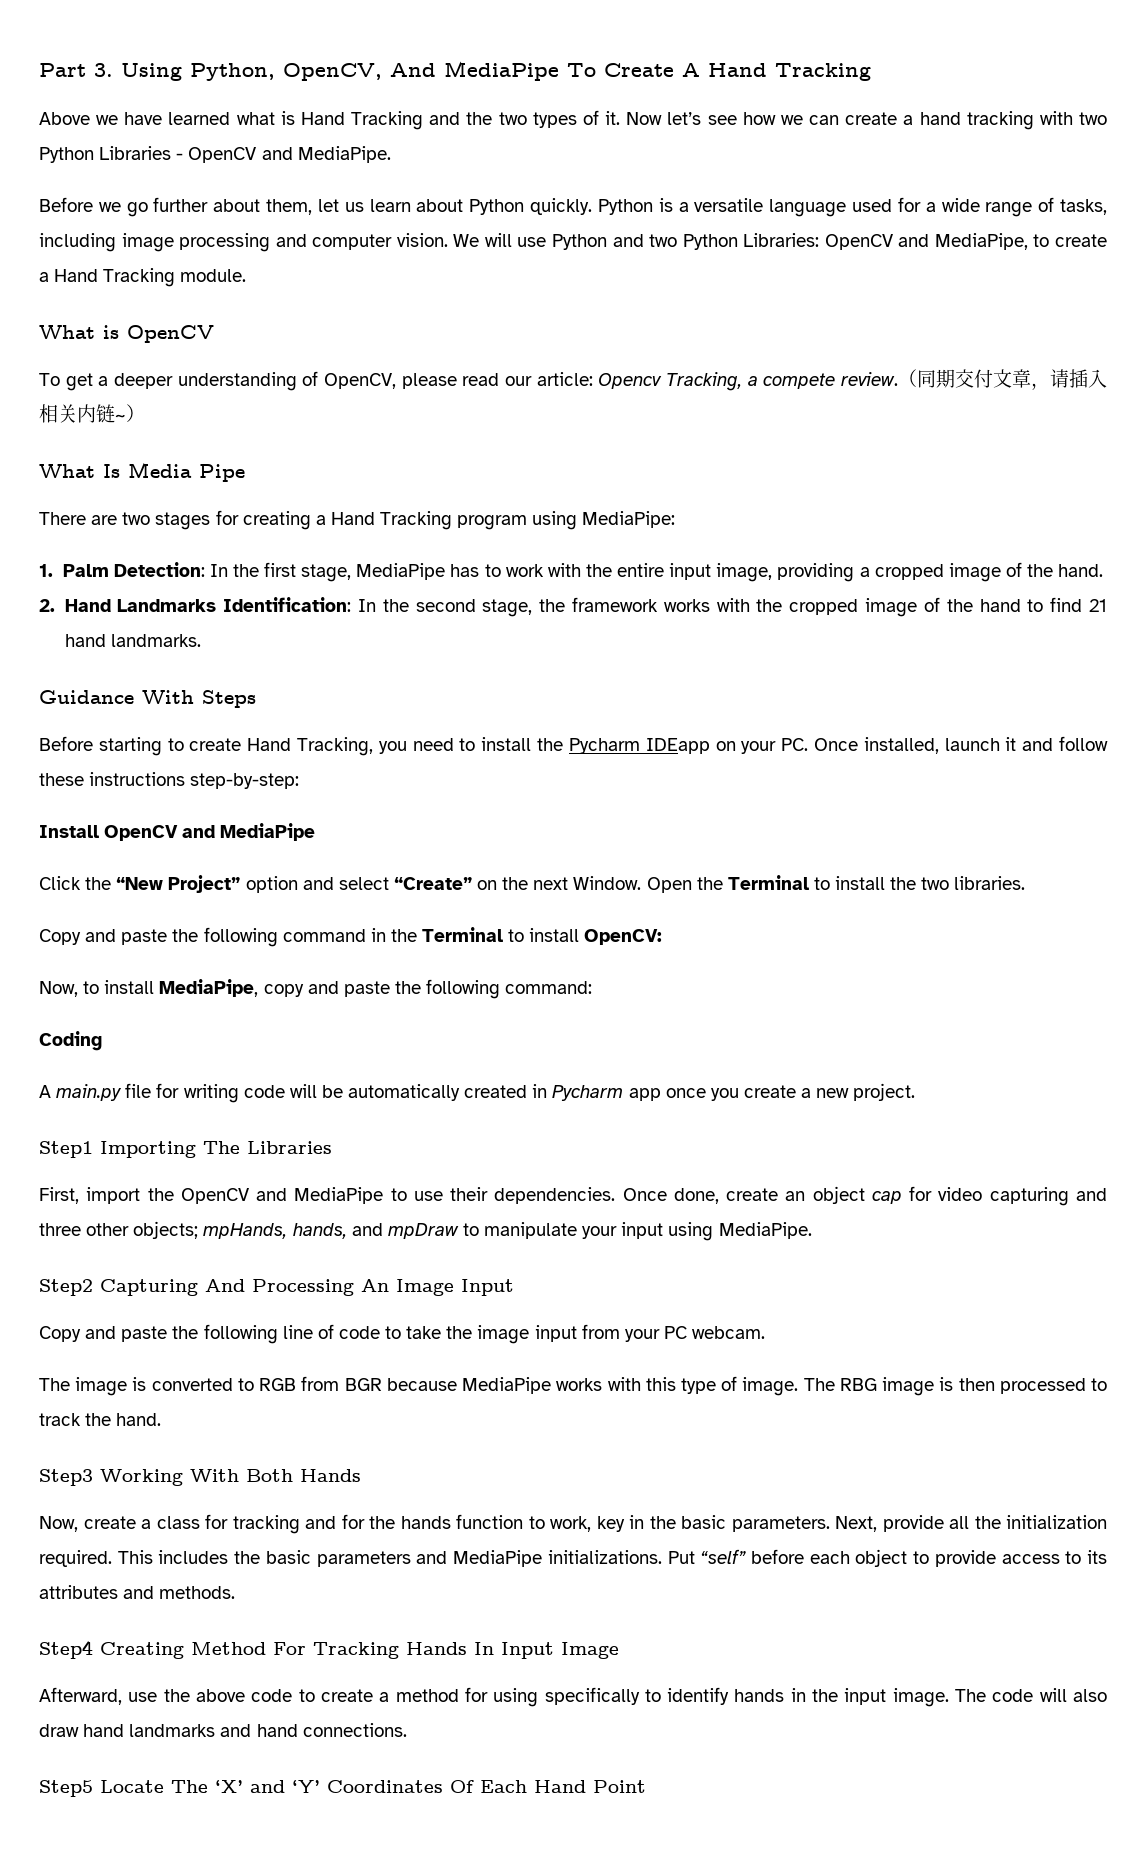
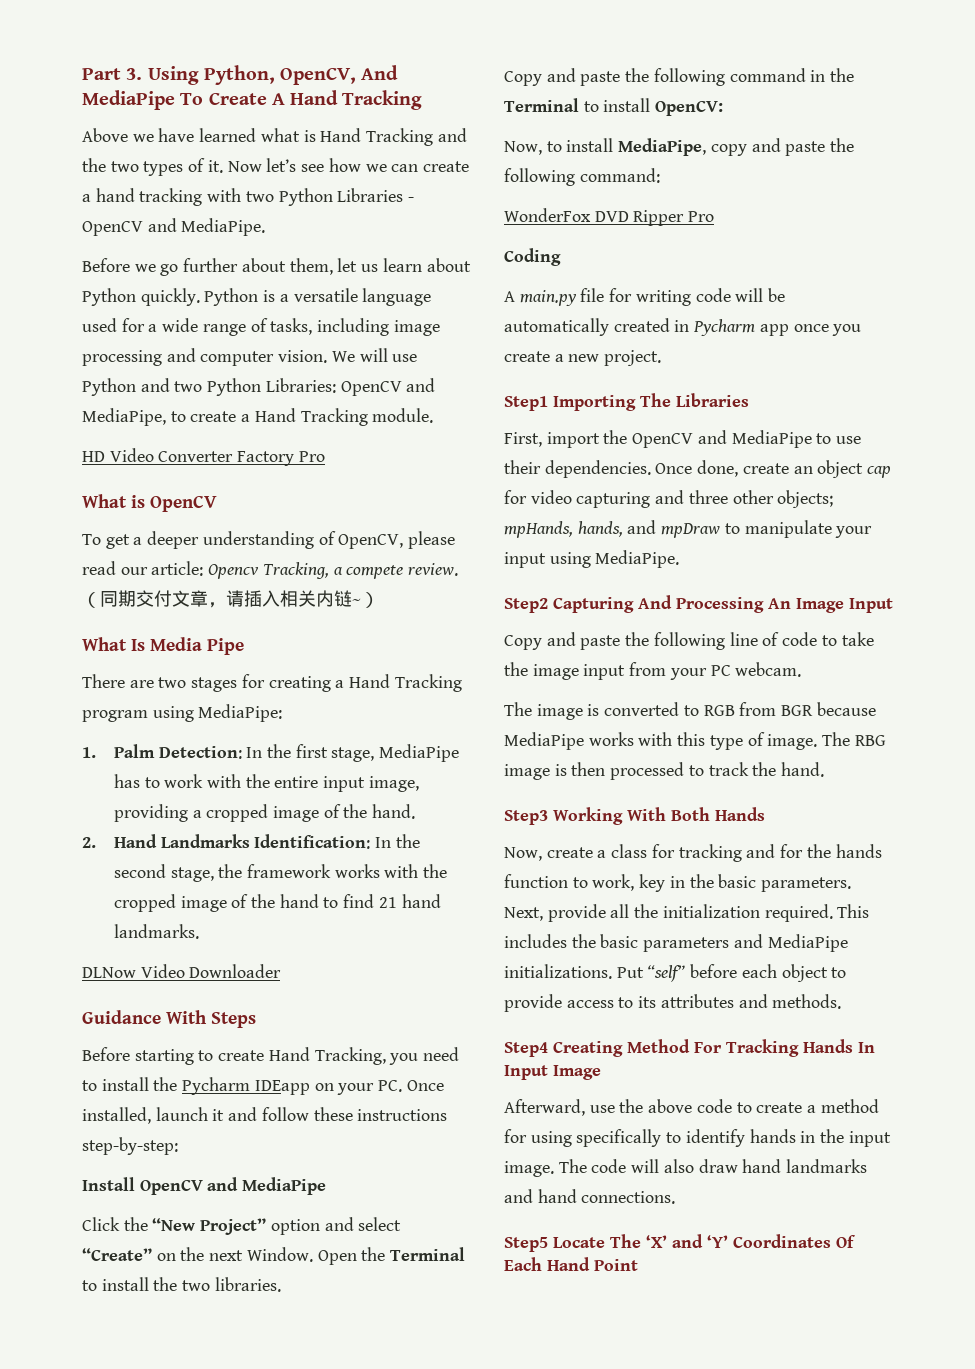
+ HD Video Converter Factory Pro
+ DLNow Video Downloader
+ WonderFox DVD Ripper Pro

